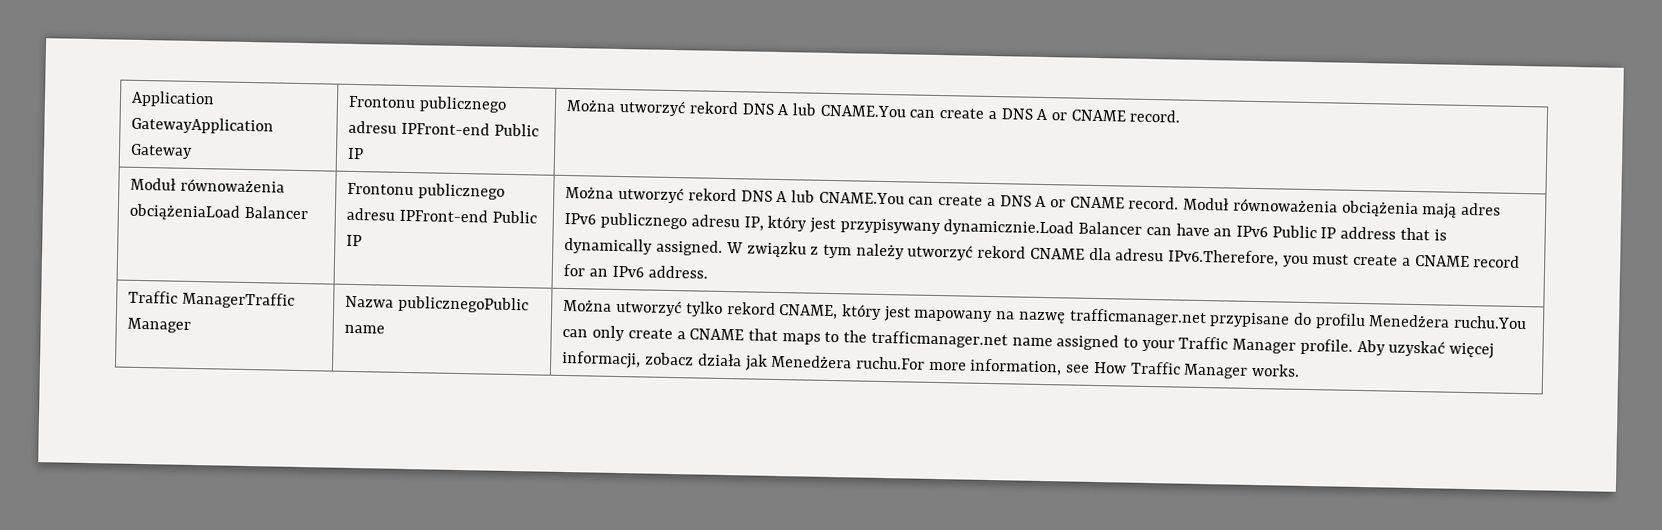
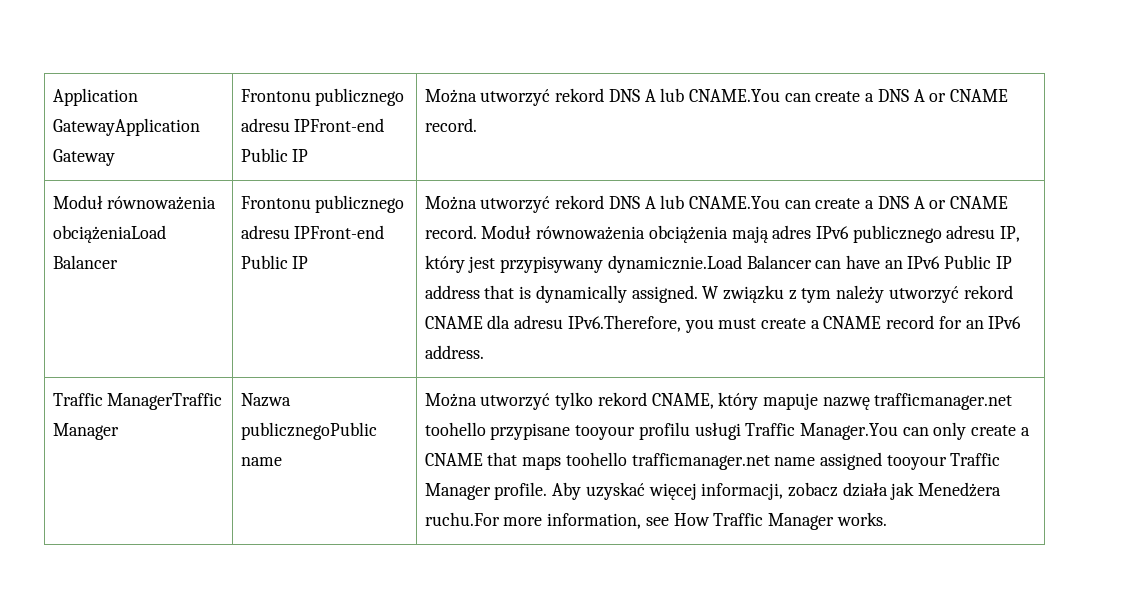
- Można utworzyć tylko rekord CNAME, który jest mapowany na nazwę trafficmanager.net przypisane do profilu Menedżera ruchu.You can only create a CNAME that maps to the trafficmanager.net name assigned to your Traffic Manager profile.
+ Można utworzyć tylko rekord CNAME, który mapuje nazwę trafficmanager.net toohello przypisane tooyour profilu usługi Traffic Manager.You can only create a CNAME that maps toohello trafficmanager.net name assigned tooyour Traffic Manager profile.

